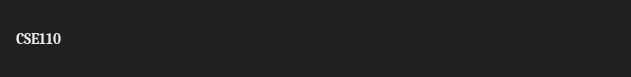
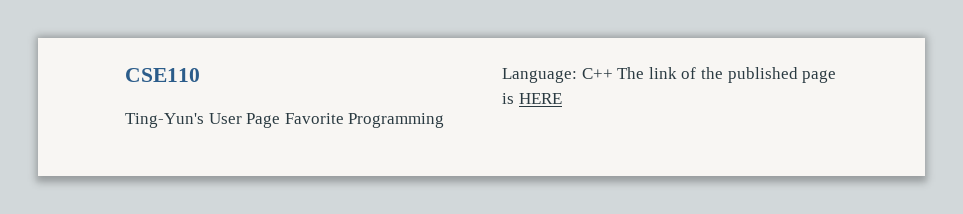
+ Ting-Yun's User Page Favorite Programming Language: C++ The link of the published page is HERE

